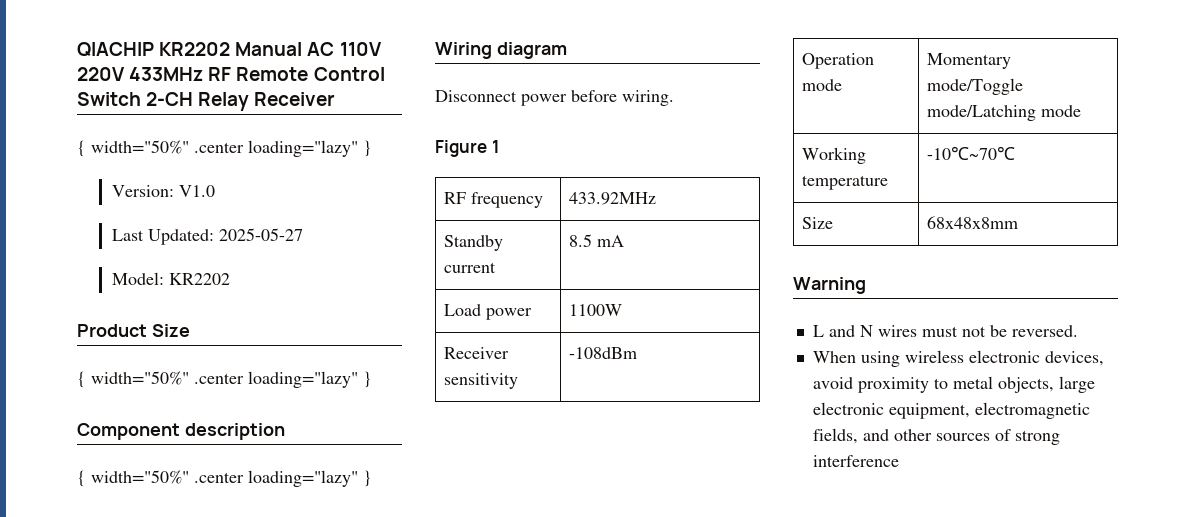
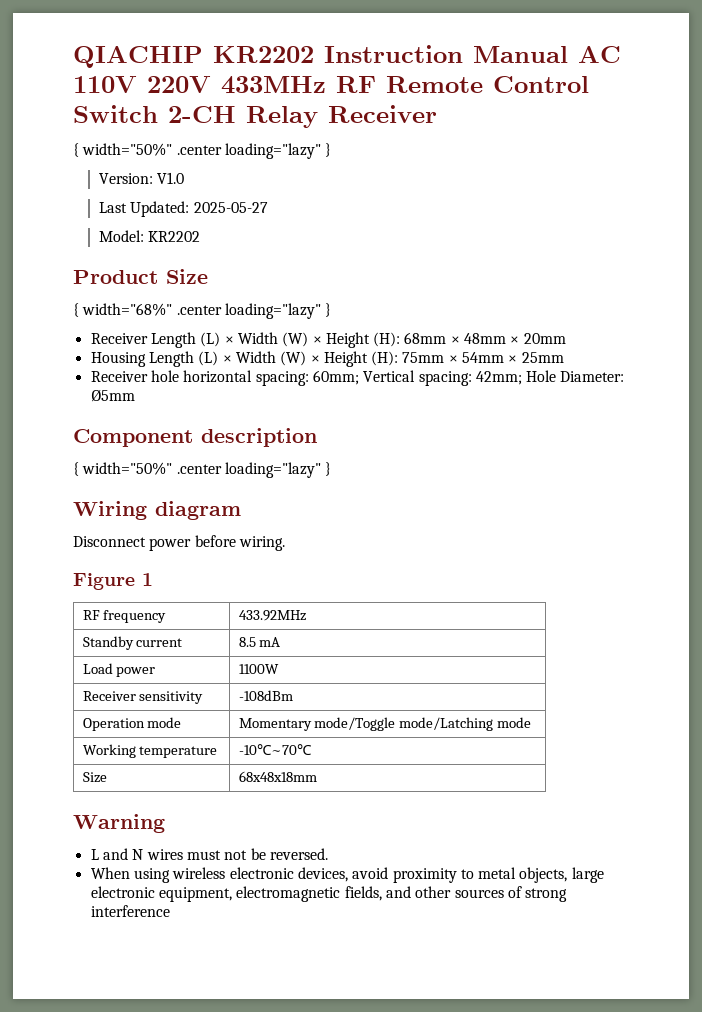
- QIACHIP KR2202 Manual AC 110V 220V 433MHz RF Remote Control Switch 2-CH Relay Receiver
+ QIACHIP KR2202 Instruction Manual AC 110V 220V 433MHz RF Remote Control Switch 2-CH Relay Receiver
  Product Size
- { width="50%" .center loading="lazy" }
+ { width="68%" .center loading="lazy" }
+ Receiver Length (L) × Width (W) × Height (H): 68mm × 48mm × 20mm
+ Housing Length (L) × Width (W) × Height (H): 75mm × 54mm × 25mm
+ Receiver hole horizontal spacing: 60mm; Vertical spacing: 42mm; Hole Diameter: Ø5mm
- Size | 68x48x8mm
+ Size | 68x48x18mm

